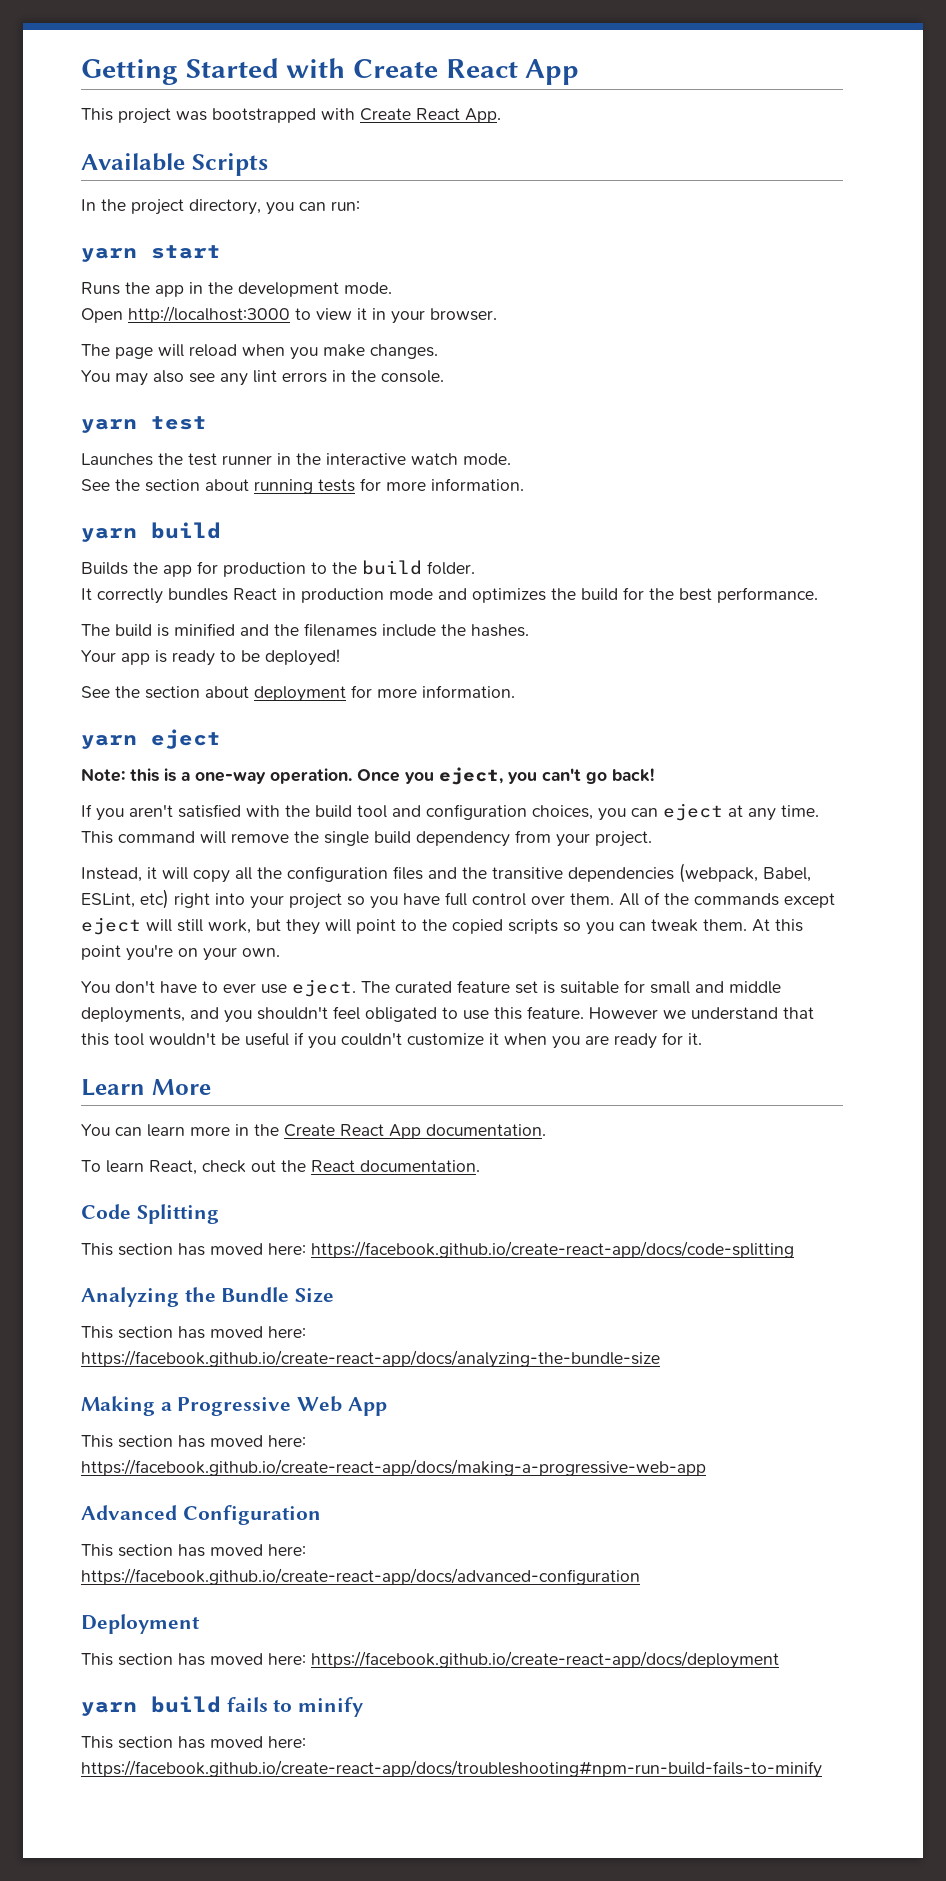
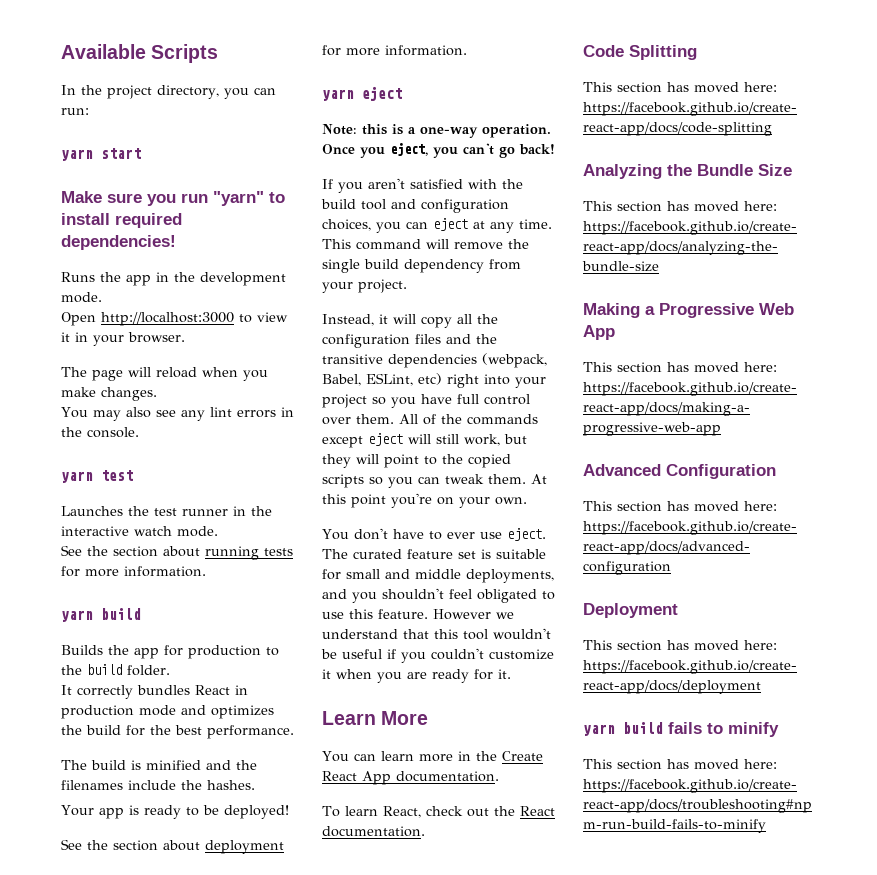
- Getting Started with Create React App
- This project was bootstrapped with Create React App.
+ Make sure you run "yarn" to install required dependencies!

